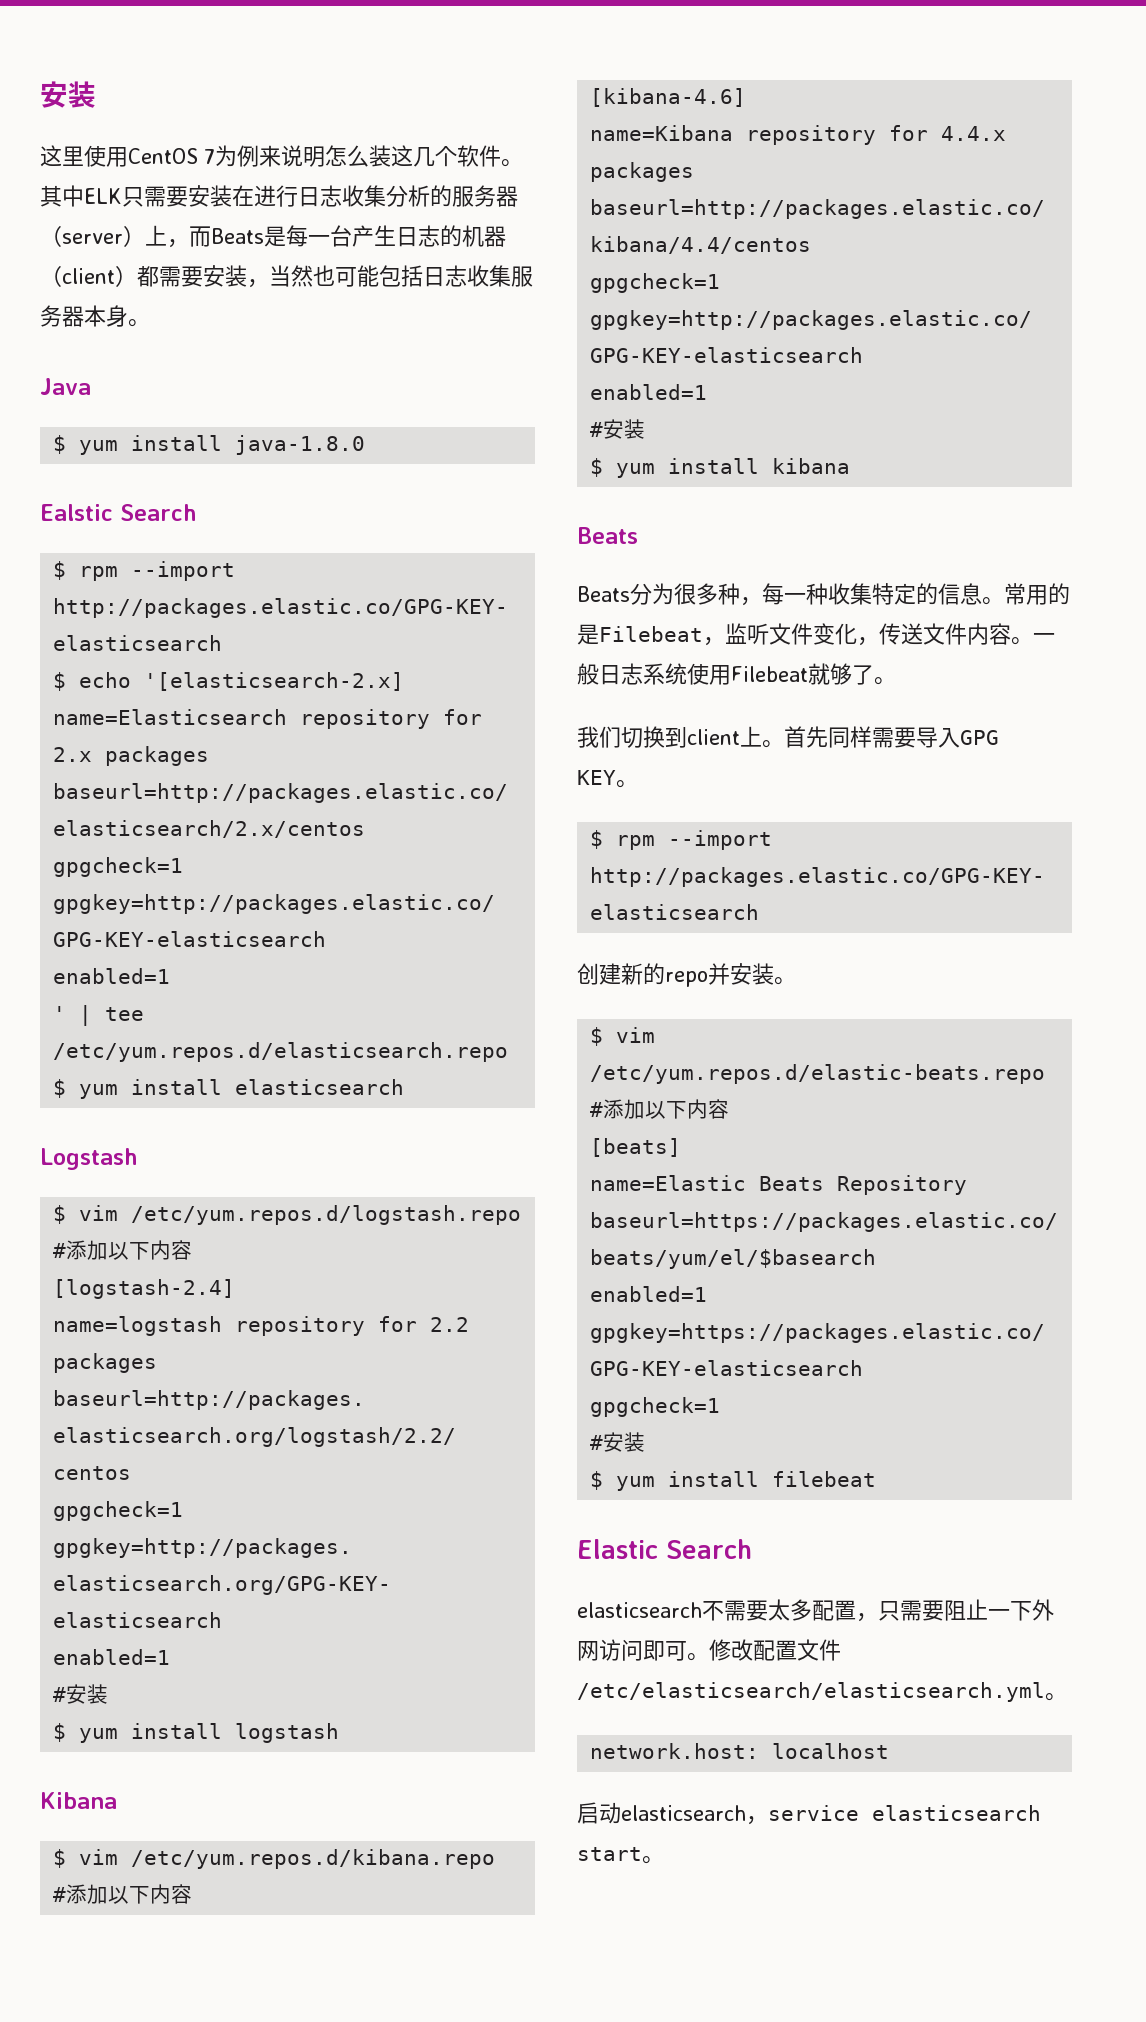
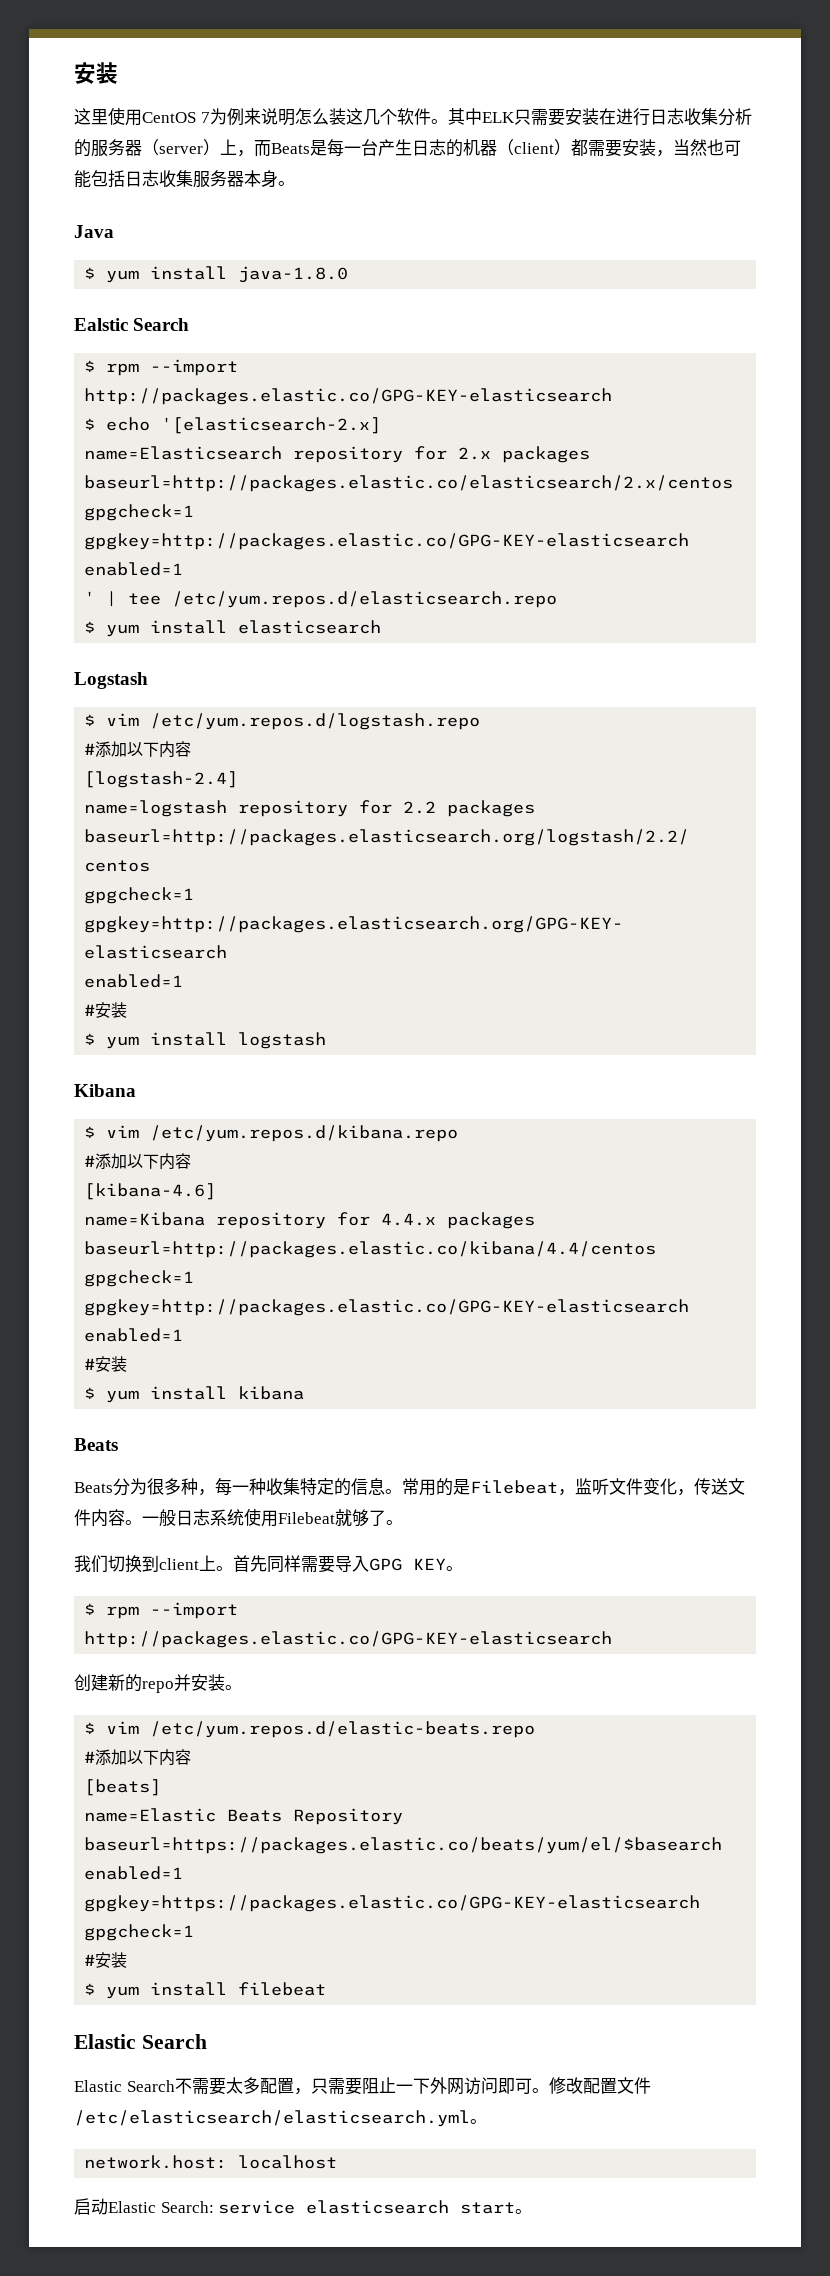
- elasticsearch不需要太多配置，只需要阻止一下外网访问即可。
+ Elastic Search不需要太多配置，只需要阻止一下外网访问即可。
- 启动elasticsearch，service elasticsearch start。
+ 启动Elastic Search: service elasticsearch start。

